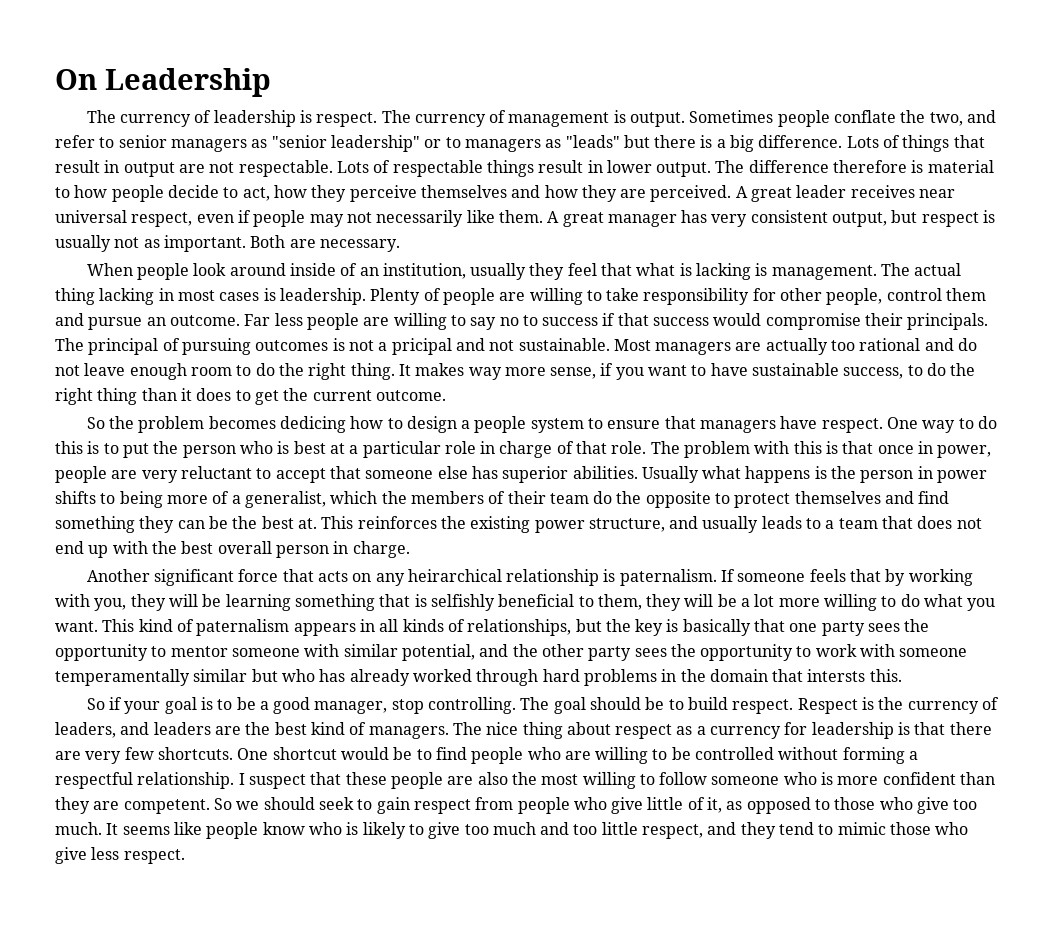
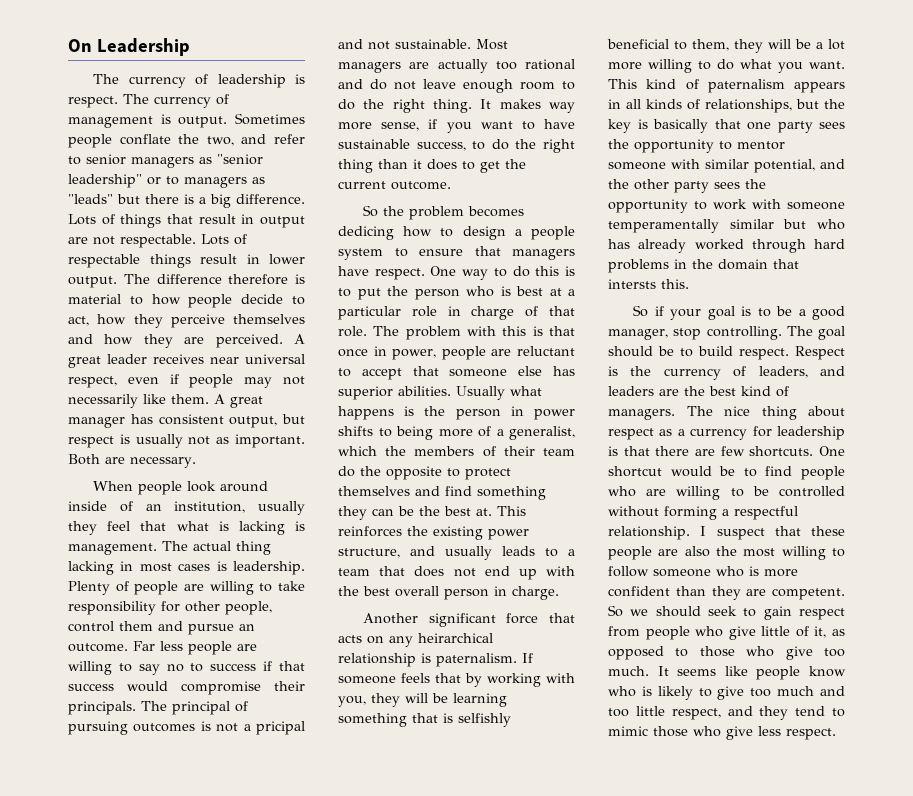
- A great manager has very consistent output, but respect is usually not as important.
+ A great manager has consistent output, but respect is usually not as important.
- The problem with this is that once in power, people are very reluctant to accept that someone else has superior abilities.
+ The problem with this is that once in power, people are reluctant to accept that someone else has superior abilities.
- The nice thing about respect as a currency for leadership is that there are very few shortcuts.
+ The nice thing about respect as a currency for leadership is that there are few shortcuts.

